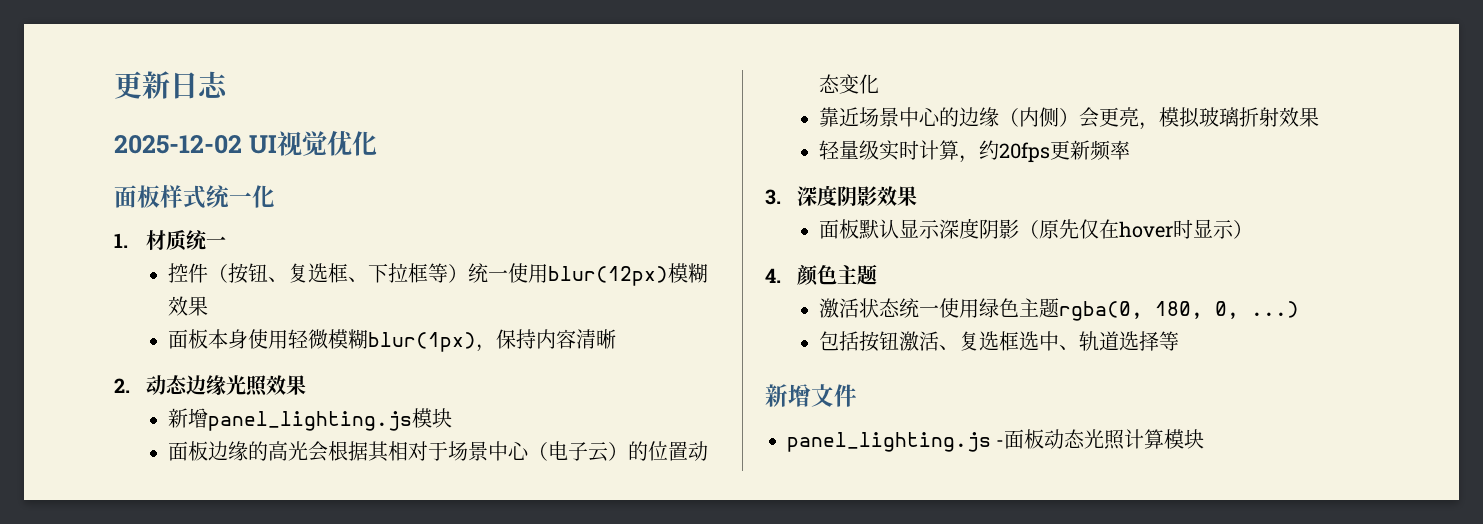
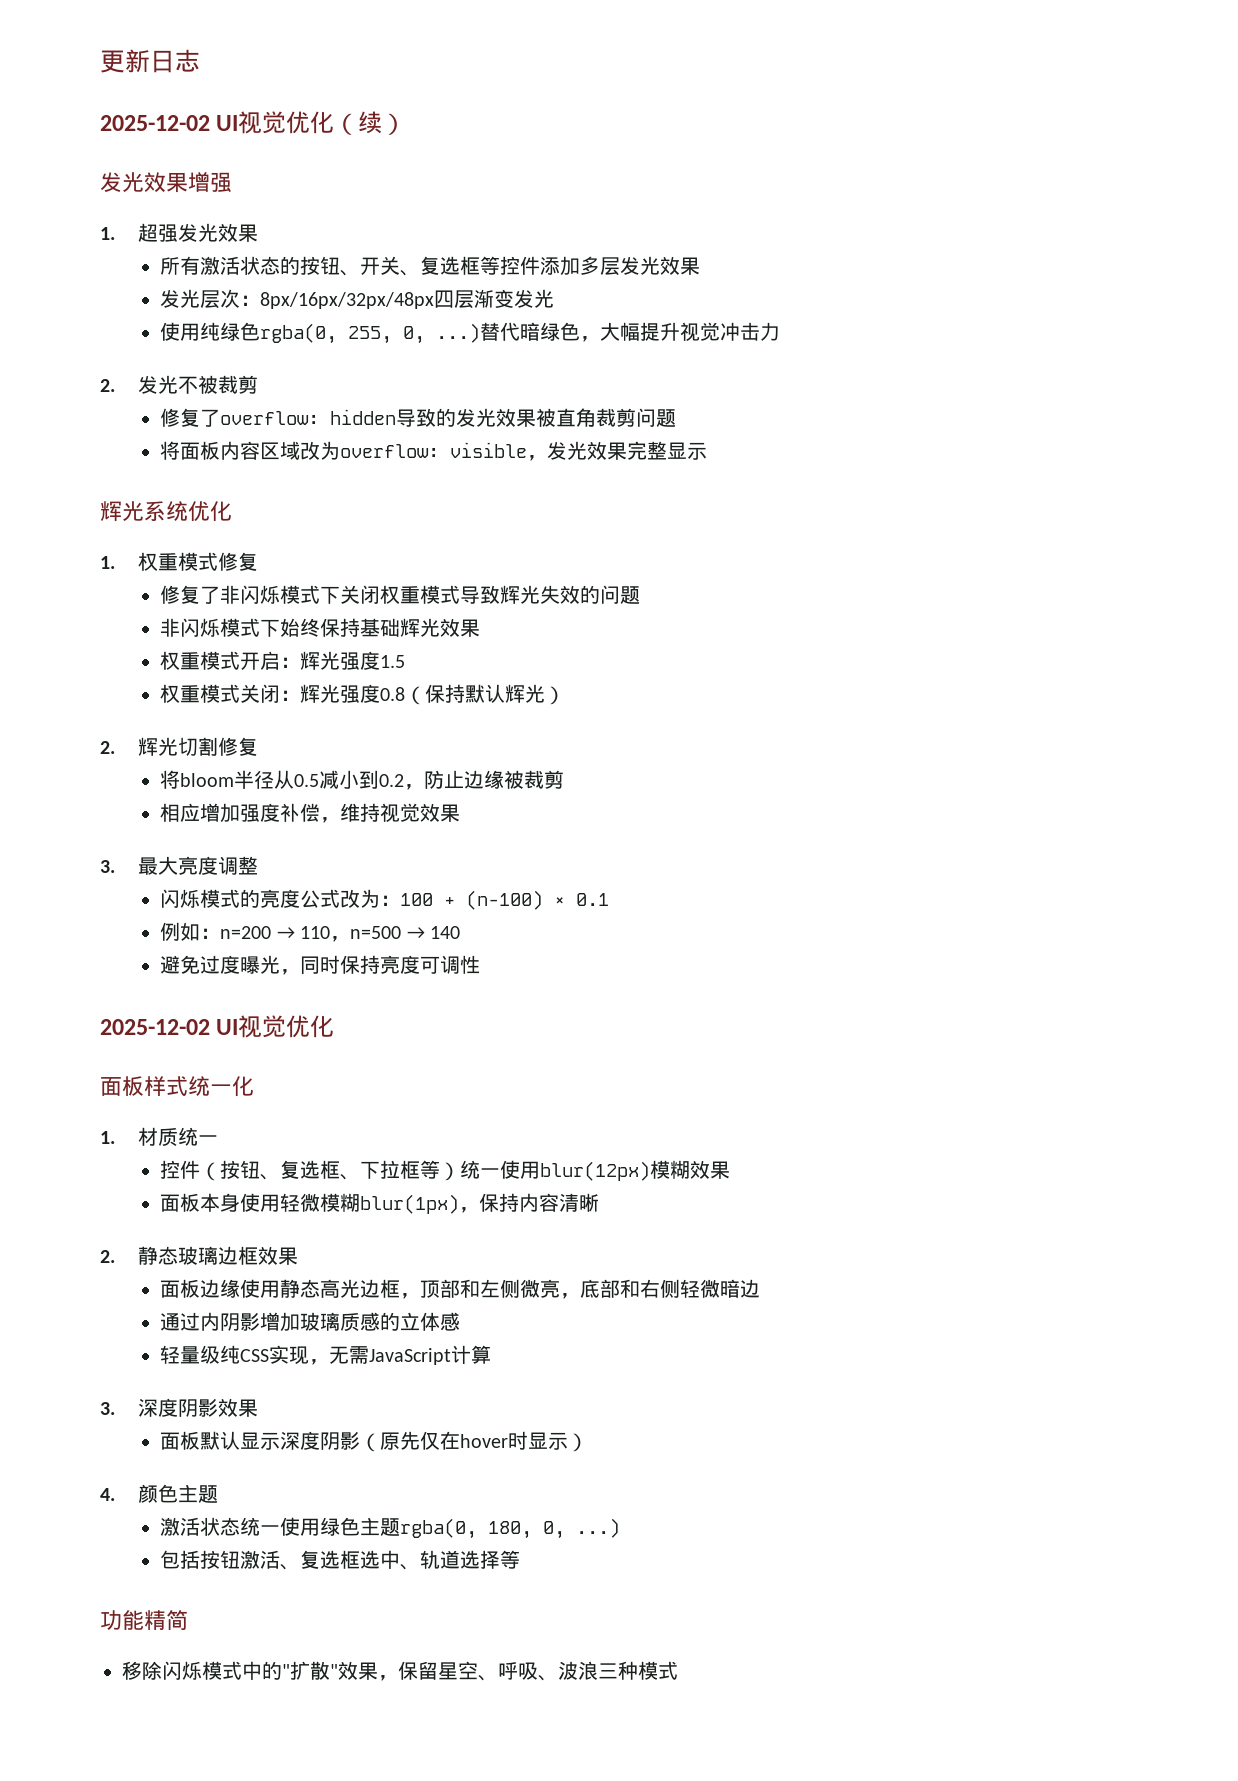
+ 2025-12-02 UI视觉优化（续）
+ 发光效果增强
+ 1.超强发光效果
+ 所有激活状态的按钮、开关、复选框等控件添加多层发光效果
+ 发光层次：8px/16px/32px/48px四层渐变发光
+ 使用纯绿色rgba(0, 255, 0, ...)替代暗绿色，大幅提升视觉冲击力
+ 2.发光不被裁剪
+ 修复了overflow: hidden导致的发光效果被直角裁剪问题
+ 将面板内容区域改为overflow: visible，发光效果完整显示
+ 辉光系统优化
+ 1.权重模式修复
+ 修复了非闪烁模式下关闭权重模式导致辉光失效的问题
+ 非闪烁模式下始终保持基础辉光效果
+ 权重模式开启：辉光强度1.5
+ 权重模式关闭：辉光强度0.8（保持默认辉光）
+ 2.辉光切割修复
+ 将bloom半径从0.5减小到0.2，防止边缘被裁剪
+ 相应增加强度补偿，维持视觉效果
+ 3.最大亮度调整
+ 闪烁模式的亮度公式改为：100 + (n-100) × 0.1
+ 例如：n=200 → 110，n=500 → 140
+ 避免过度曝光，同时保持亮度可调性
- 2.动态边缘光照效果
- 新增panel_lighting.js模块
- 面板边缘的高光会根据其相对于场景中心（电子云）的位置动态变化
- 靠近场景中心的边缘（内侧）会更亮，模拟玻璃折射效果
- 轻量级实时计算，约20fps更新频率
+ 2.静态玻璃边框效果
+ 面板边缘使用静态高光边框，顶部和左侧微亮，底部和右侧轻微暗边
+ 通过内阴影增加玻璃质感的立体感
+ 轻量级纯CSS实现，无需JavaScript计算
- 新增文件
- panel_lighting.js -面板动态光照计算模块
+ 功能精简
+ 移除闪烁模式中的"扩散"效果，保留星空、呼吸、波浪三种模式

